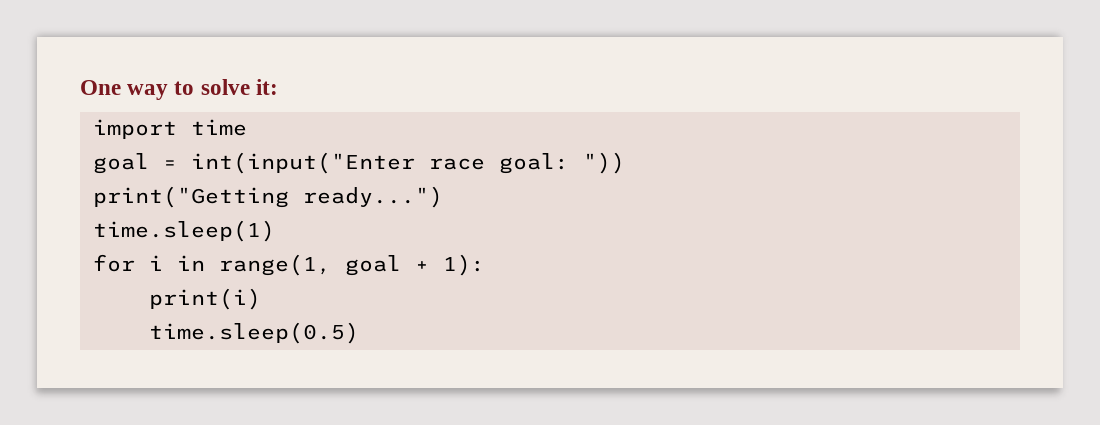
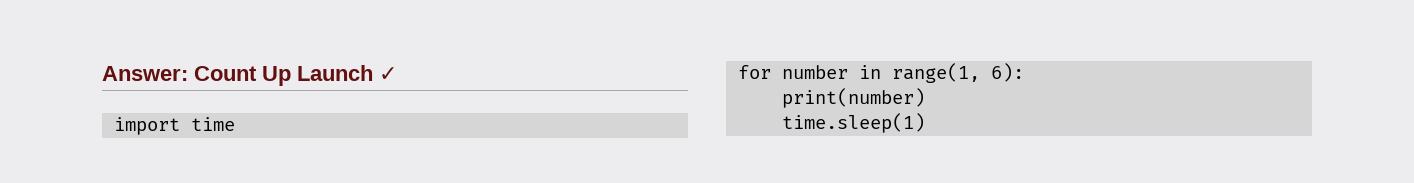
- One way to solve it:
+ Answer: Count Up Launch ✓
  import time
- goal = int(input("Enter race goal: "))
- print("Getting ready...")
+ for number in range(1, 6):
+ print(number)
  time.sleep(1)
- for i in range(1, goal + 1):
- print(i)
- time.sleep(0.5)

